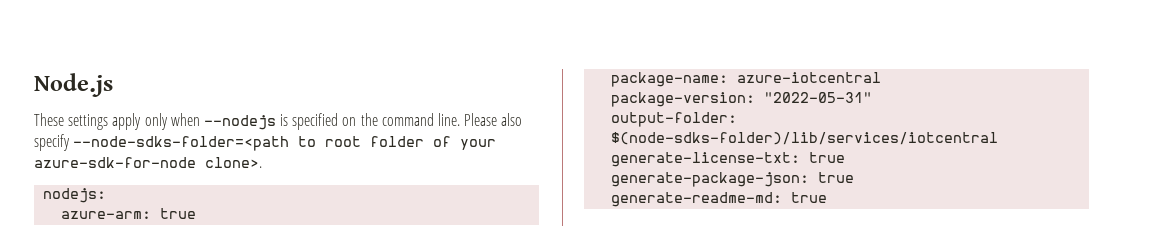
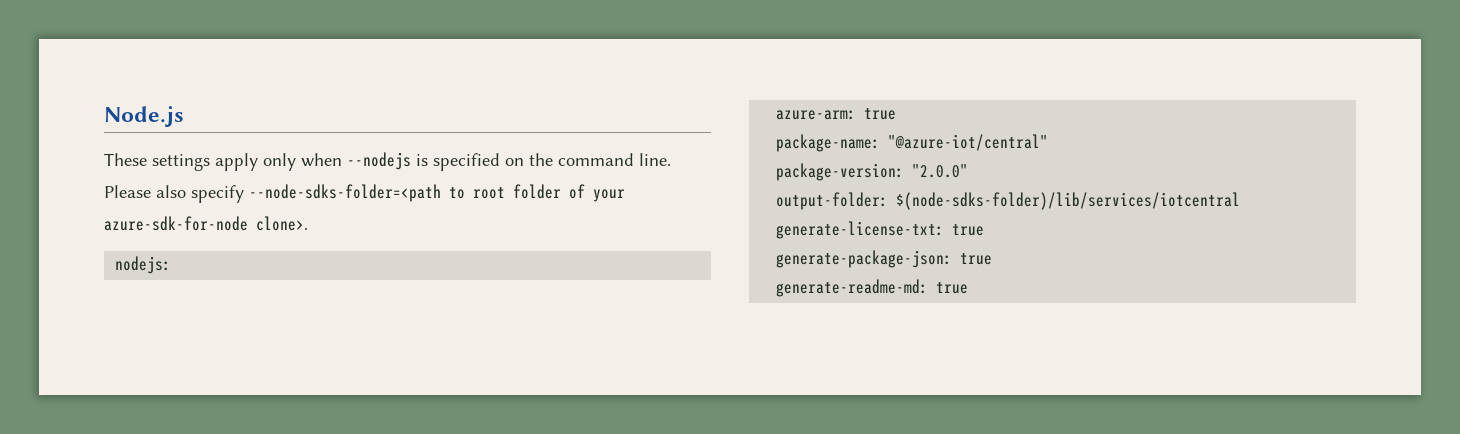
- package-name: azure-iotcentral
+ package-name: "@azure-iot/central"
- package-version: "2022-05-31"
+ package-version: "2.0.0"

